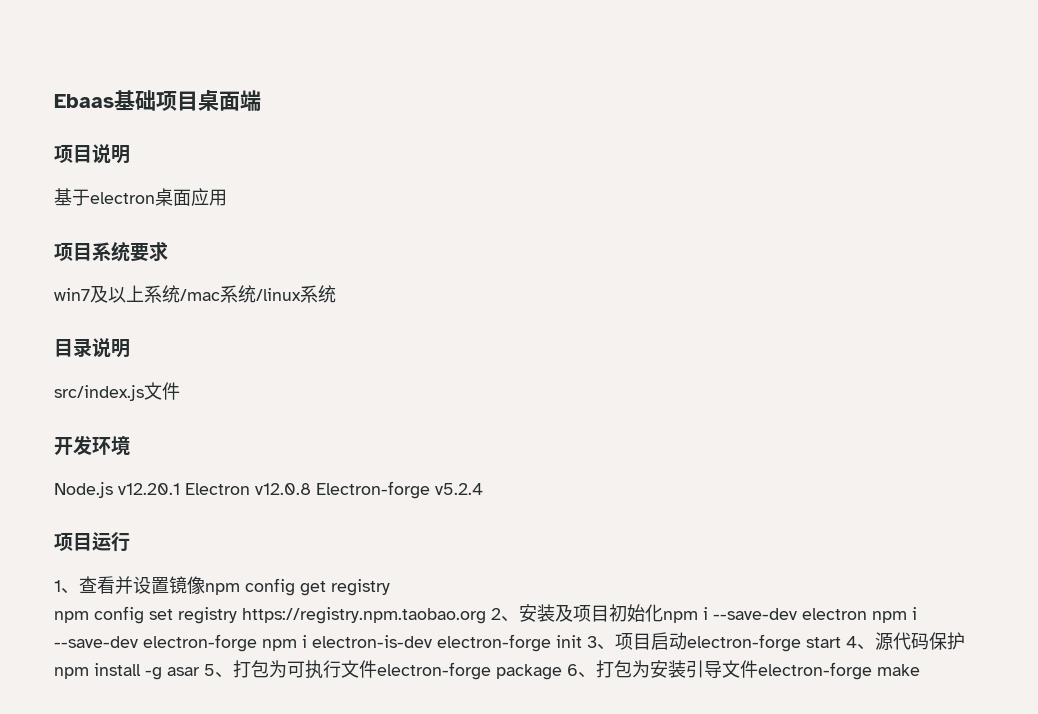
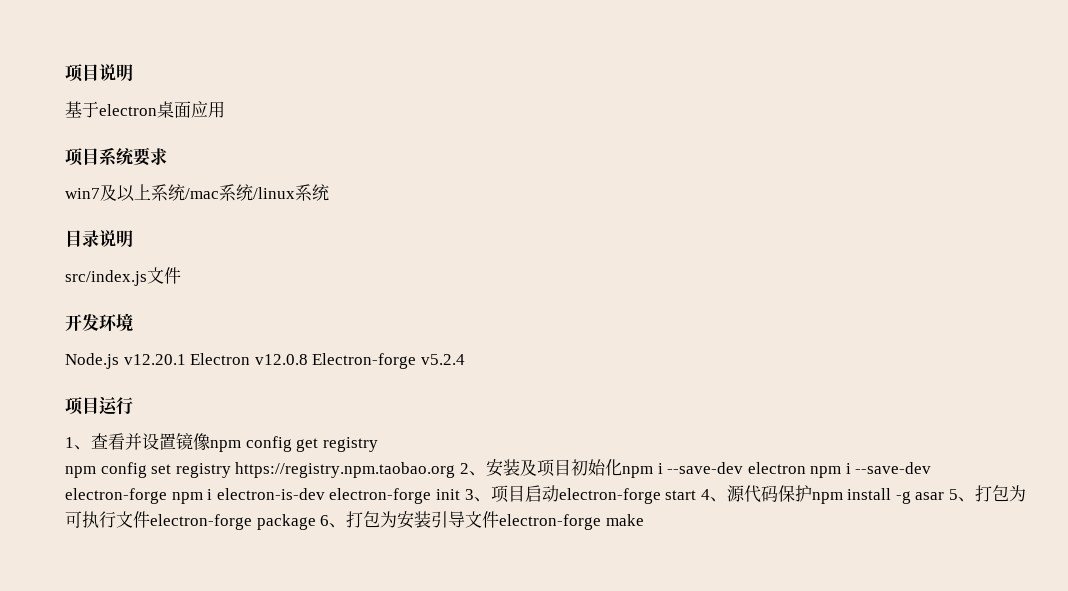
- Ebaas基础项目桌面端

